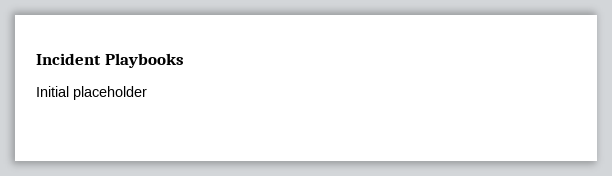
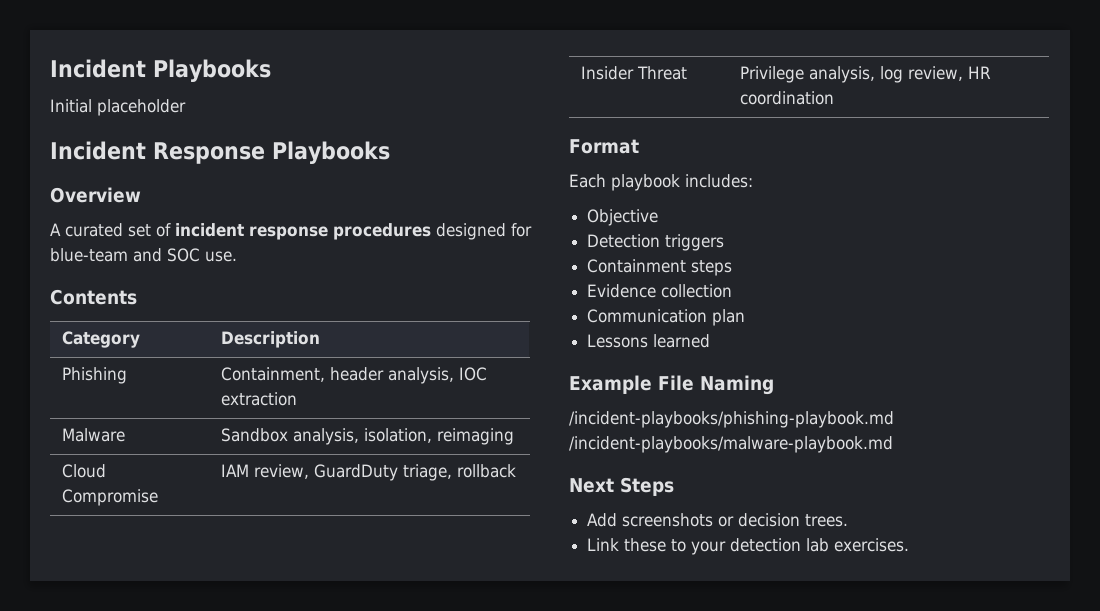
+ Incident Response Playbooks
+ Overview
+ A curated set of incident response procedures designed for blue-team and SOC use.
+ Contents
+ Category | Description
+ Phishing | Containment, header analysis, IOC extraction
+ Malware | Sandbox analysis, isolation, reimaging
+ Cloud Compromise | IAM review, GuardDuty triage, rollback
+ Insider Threat | Privilege analysis, log review, HR coordination
+ Format
+ Each playbook includes:
+ Objective
+ Detection triggers
+ Containment steps
+ Evidence collection
+ Communication plan
+ Lessons learned
+ Example File Naming
+ /incident-playbooks/phishing-playbook.md /incident-playbooks/malware-playbook.md
+ Next Steps
+ Add screenshots or decision trees.
+ Link these to your detection lab exercises.

